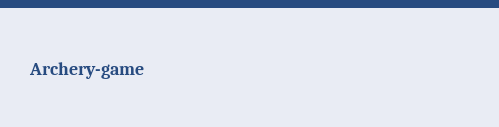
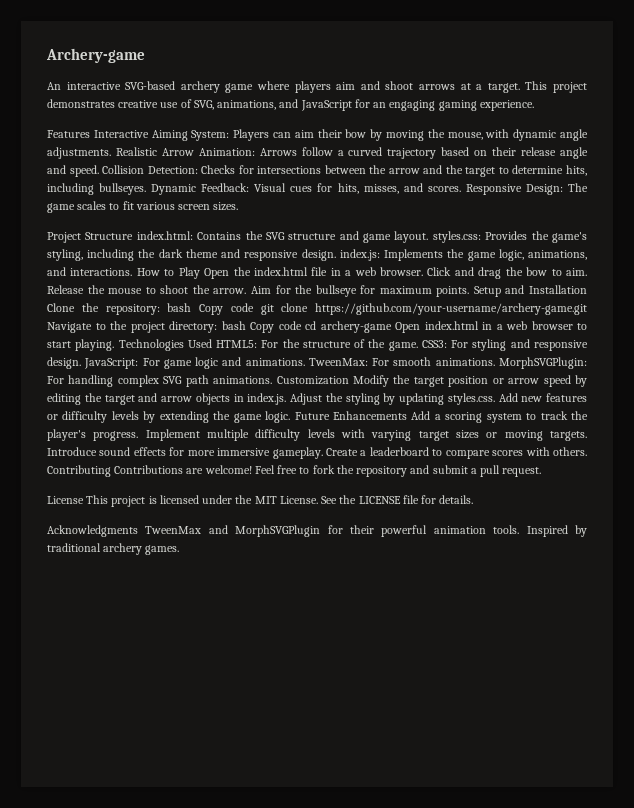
+ An interactive SVG-based archery game where players aim and shoot arrows at a target. This project demonstrates creative use of SVG, animations, and JavaScript for an engaging gaming experience.
+ Features Interactive Aiming System: Players can aim their bow by moving the mouse, with dynamic angle adjustments. Realistic Arrow Animation: Arrows follow a curved trajectory based on their release angle and speed. Collision Detection: Checks for intersections between the arrow and the target to determine hits, including bullseyes. Dynamic Feedback: Visual cues for hits, misses, and scores. Responsive Design: The game scales to fit various screen sizes.
+ Project Structure index.html: Contains the SVG structure and game layout. styles.css: Provides the game's styling, including the dark theme and responsive design. index.js: Implements the game logic, animations, and interactions. How to Play Open the index.html file in a web browser. Click and drag the bow to aim. Release the mouse to shoot the arrow. Aim for the bullseye for maximum points. Setup and Installation Clone the repository: bash Copy code git clone https://github.com/your-username/archery-game.git Navigate to the project directory: bash Copy code cd archery-game Open index.html in a web browser to start playing. Technologies Used HTML5: For the structure of the game. CSS3: For styling and responsive design. JavaScript: For game logic and animations. TweenMax: For smooth animations. MorphSVGPlugin: For handling complex SVG path animations. Customization Modify the target position or arrow speed by editing the target and arrow objects in index.js. Adjust the styling by updating styles.css. Add new features or difficulty levels by extending the game logic. Future Enhancements Add a scoring system to track the player's progress. Implement multiple difficulty levels with varying target sizes or moving targets. Introduce sound effects for more immersive gameplay. Create a leaderboard to compare scores with others. Contributing Contributions are welcome! Feel free to fork the repository and submit a pull request.
+ License This project is licensed under the MIT License. See the LICENSE file for details.
+ Acknowledgments TweenMax and MorphSVGPlugin for their powerful animation tools. Inspired by traditional archery games.

